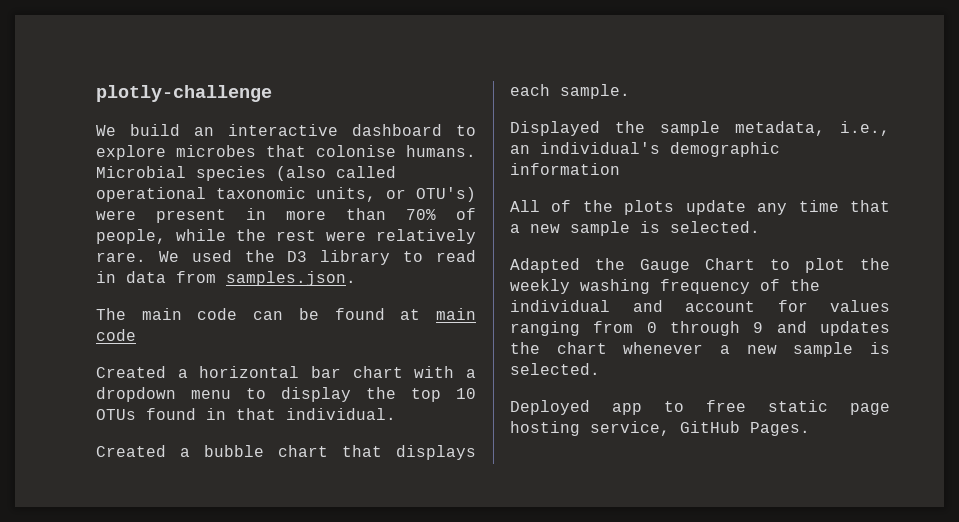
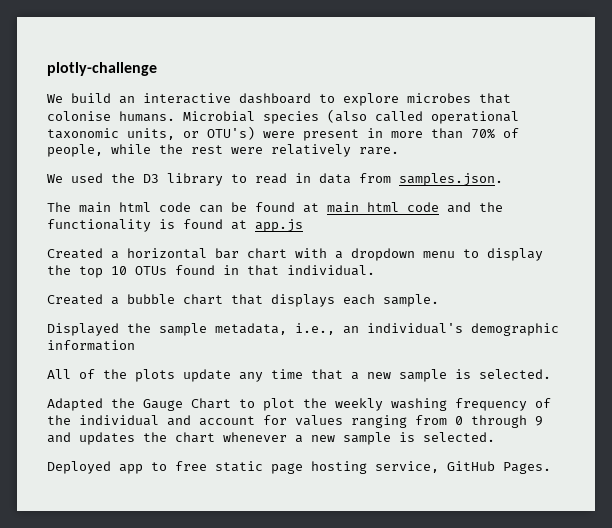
- Microbial species (also called operational taxonomic units, or OTU's) were present in more than 70% of people, while the rest were relatively rare. We used the D3 library to read in data from samples.json.
+ Microbial species (also called operational taxonomic units, or OTU's) were present in more than 70% of people, while the rest were relatively rare.
+ We used the D3 library to read in data from samples.json.
- The main code can be found at main code
+ The main html code can be found at main html code and the functionality is found at app.js

